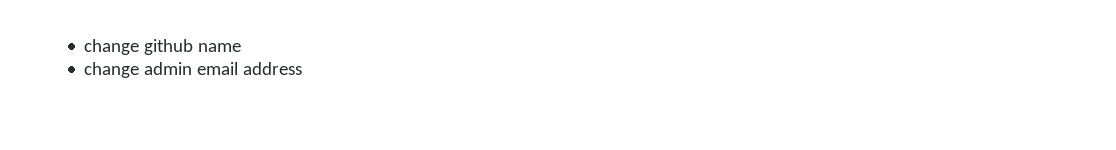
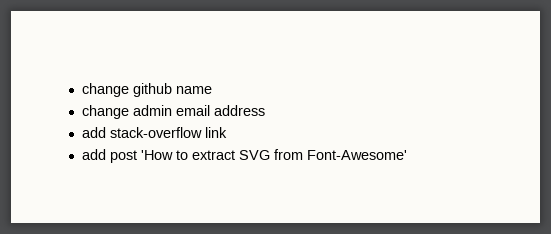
+ add stack-overflow link
+ add post 'How to extract SVG from Font-Awesome'

